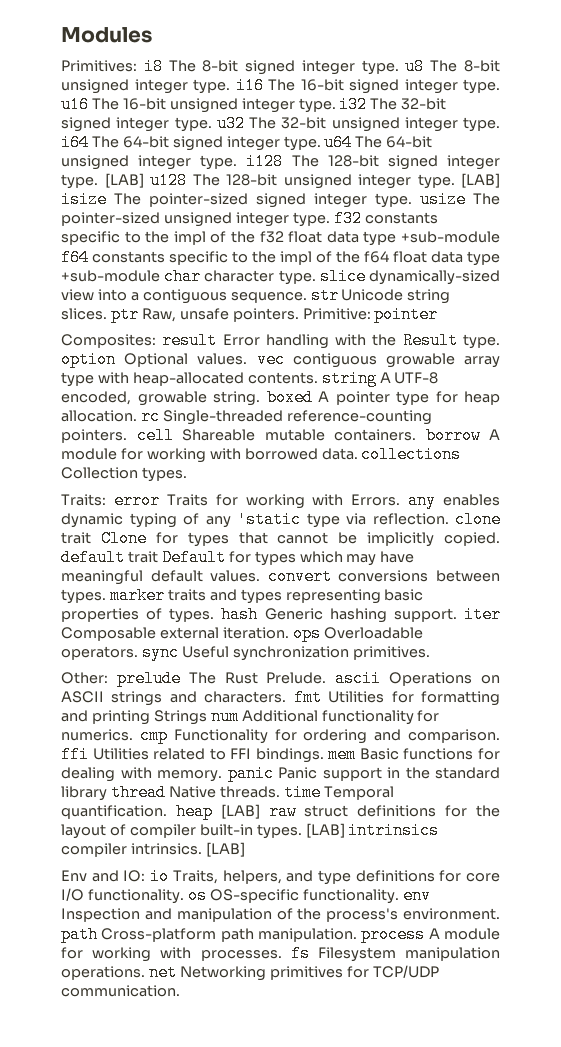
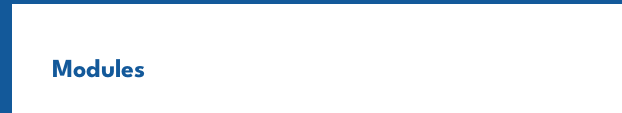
- Primitives: i8 The 8-bit signed integer type. u8 The 8-bit unsigned integer type. i16 The 16-bit signed integer type. u16 The 16-bit unsigned integer type. i32 The 32-bit signed integer type. u32 The 32-bit unsigned integer type. i64 The 64-bit signed integer type. u64 The 64-bit unsigned integer type. i128 The 128-bit signed integer type. [LAB] u128 The 128-bit unsigned integer type. [LAB] isize The pointer-sized signed integer type. usize The pointer-sized unsigned integer type. f32 constants specific to the impl of the f32 float data type +sub-module f64 constants specific to the impl of the f64 float data type +sub-module char character type. slice dynamically-sized view into a contiguous sequence. str Unicode string slices. ptr Raw, unsafe pointers. Primitive: pointer
- Composites: result Error handling with the Result type. option Optional values. vec contiguous growable array type with heap-allocated contents. string A UTF-8 encoded, growable string. boxed A pointer type for heap allocation. rc Single-threaded reference-counting pointers. cell Shareable mutable containers. borrow A module for working with borrowed data. collections Collection types.
- Traits: error Traits for working with Errors. any enables dynamic typing of any 'static type via reflection. clone trait Clone for types that cannot be implicitly copied. default trait Default for types which may have meaningful default values. convert conversions between types. marker traits and types representing basic properties of types. hash Generic hashing support. iter Composable external iteration. ops Overloadable operators. sync Useful synchronization primitives.
- Other: prelude The Rust Prelude. ascii Operations on ASCII strings and characters. fmt Utilities for formatting and printing Strings num Additional functionality for numerics. cmp Functionality for ordering and comparison. ffi Utilities related to FFI bindings. mem Basic functions for dealing with memory. panic Panic support in the standard library thread Native threads. time Temporal quantification. heap [LAB] raw struct definitions for the layout of compiler built-in types. [LAB] intrinsics compiler intrinsics. [LAB]
- Env and IO: io Traits, helpers, and type definitions for core I/O functionality. os OS-specific functionality. env Inspection and manipulation of the process's environment. path Cross-platform path manipulation. process A module for working with processes. fs Filesystem manipulation operations. net Networking primitives for TCP/UDP communication.

